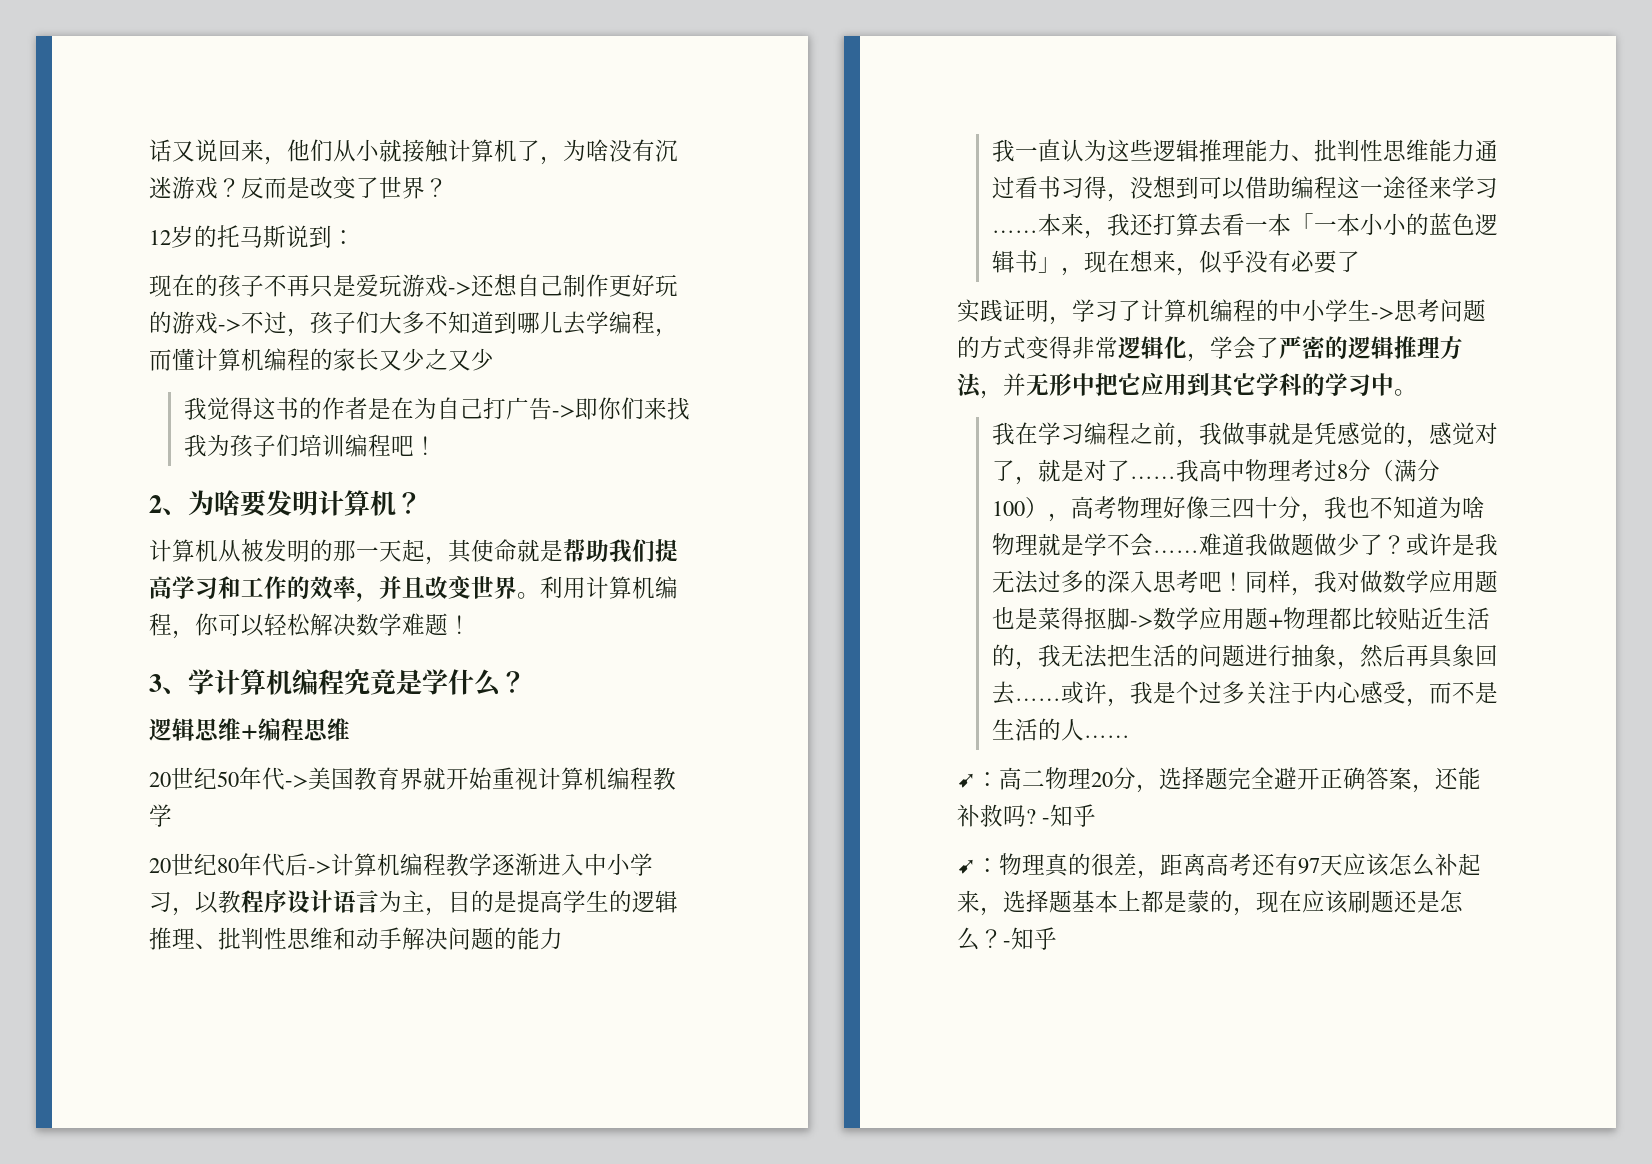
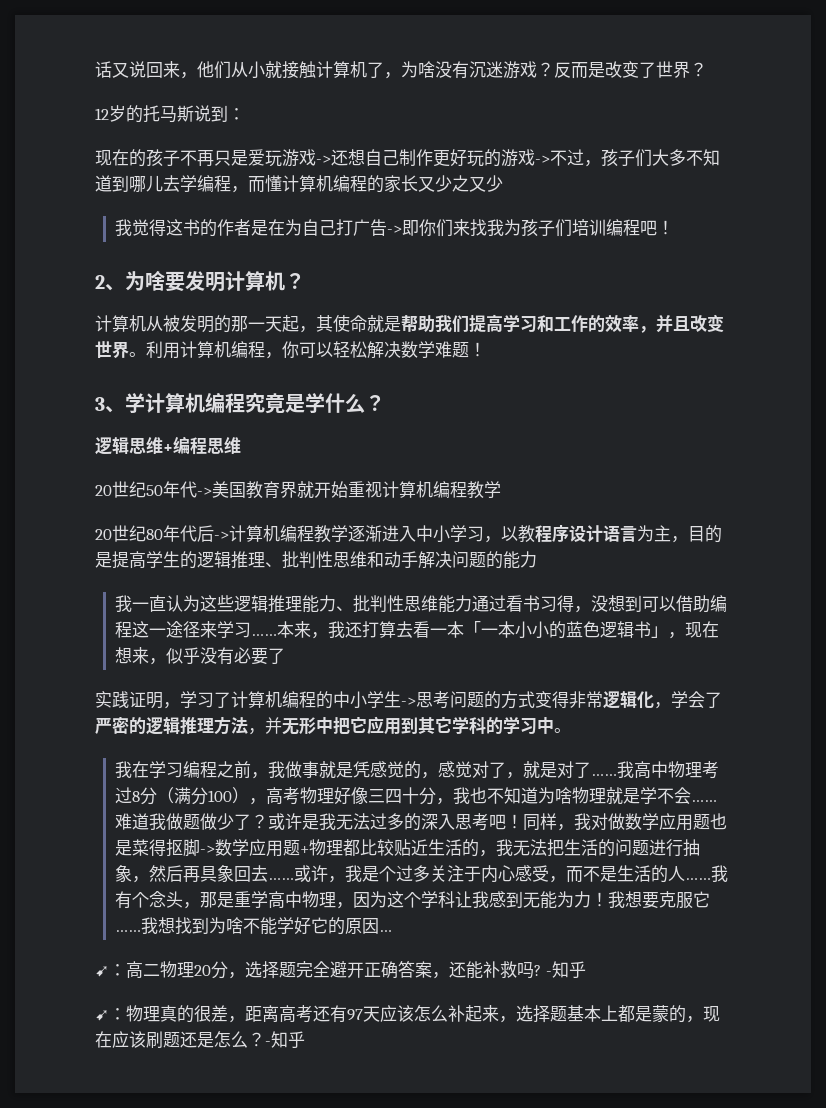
+ 我有个念头，那是重学高中物理，因为这个学科让我感到无能为力！我想要克服它……我想找到为啥不能学好它的原因…

